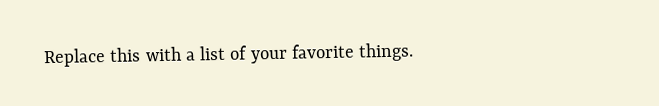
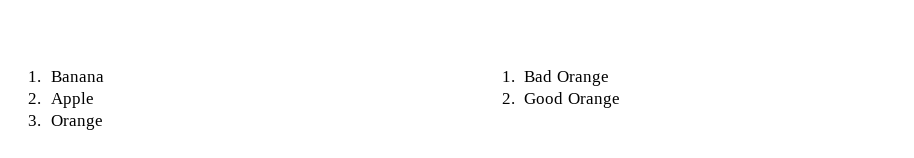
- Replace this with a list of your favorite things.
+ 1. Banana
+ 2. Apple
+ 3. Orange
+ 1. Bad Orange
+ 2. Good Orange

